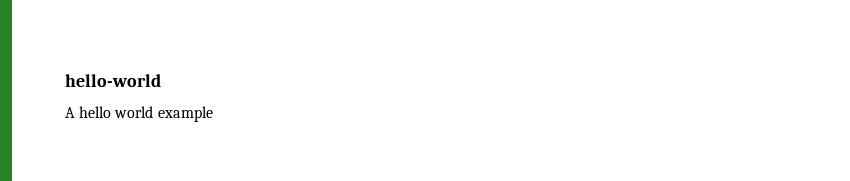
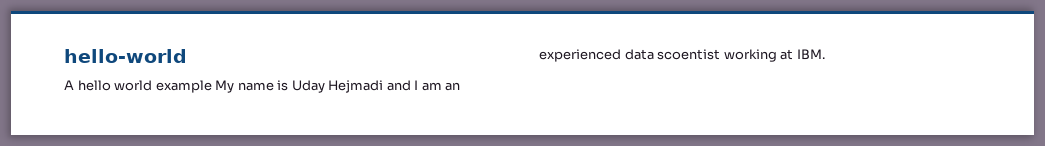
- A hello world example
+ A hello world example My name is Uday Hejmadi and I am an experienced data scoentist working at IBM.

